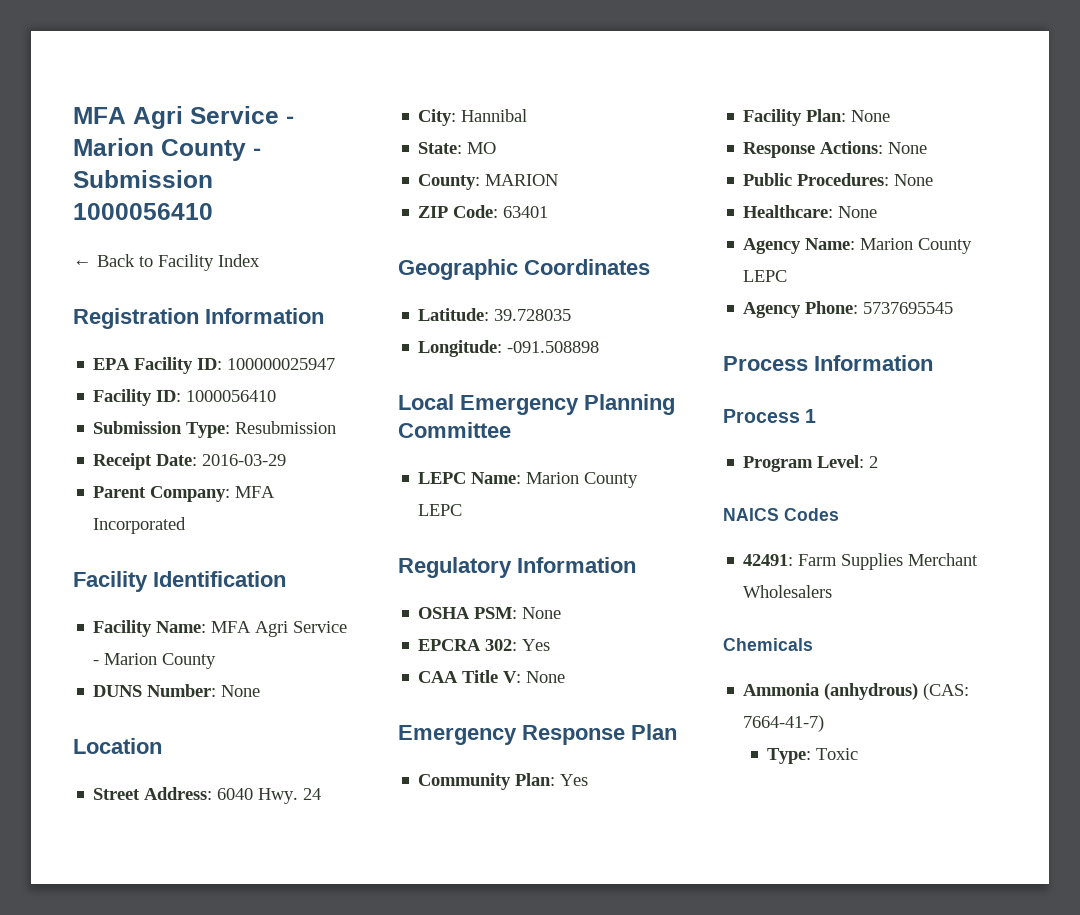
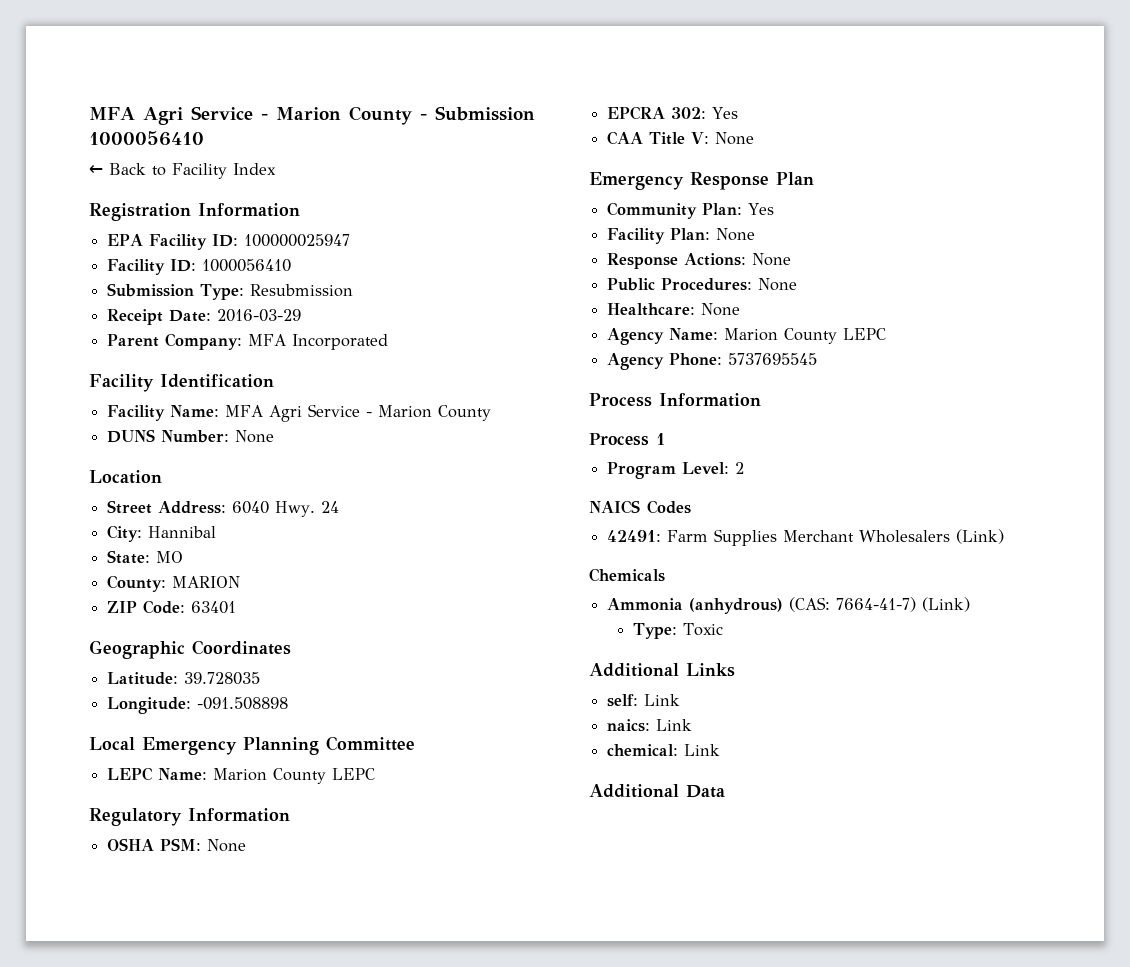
- 42491: Farm Supplies Merchant Wholesalers
+ 42491: Farm Supplies Merchant Wholesalers (Link)
- Ammonia (anhydrous) (CAS: 7664-41-7)
+ Ammonia (anhydrous) (CAS: 7664-41-7) (Link)
+ Additional Links
+ self: Link
+ naics: Link
+ chemical: Link
+ Additional Data

